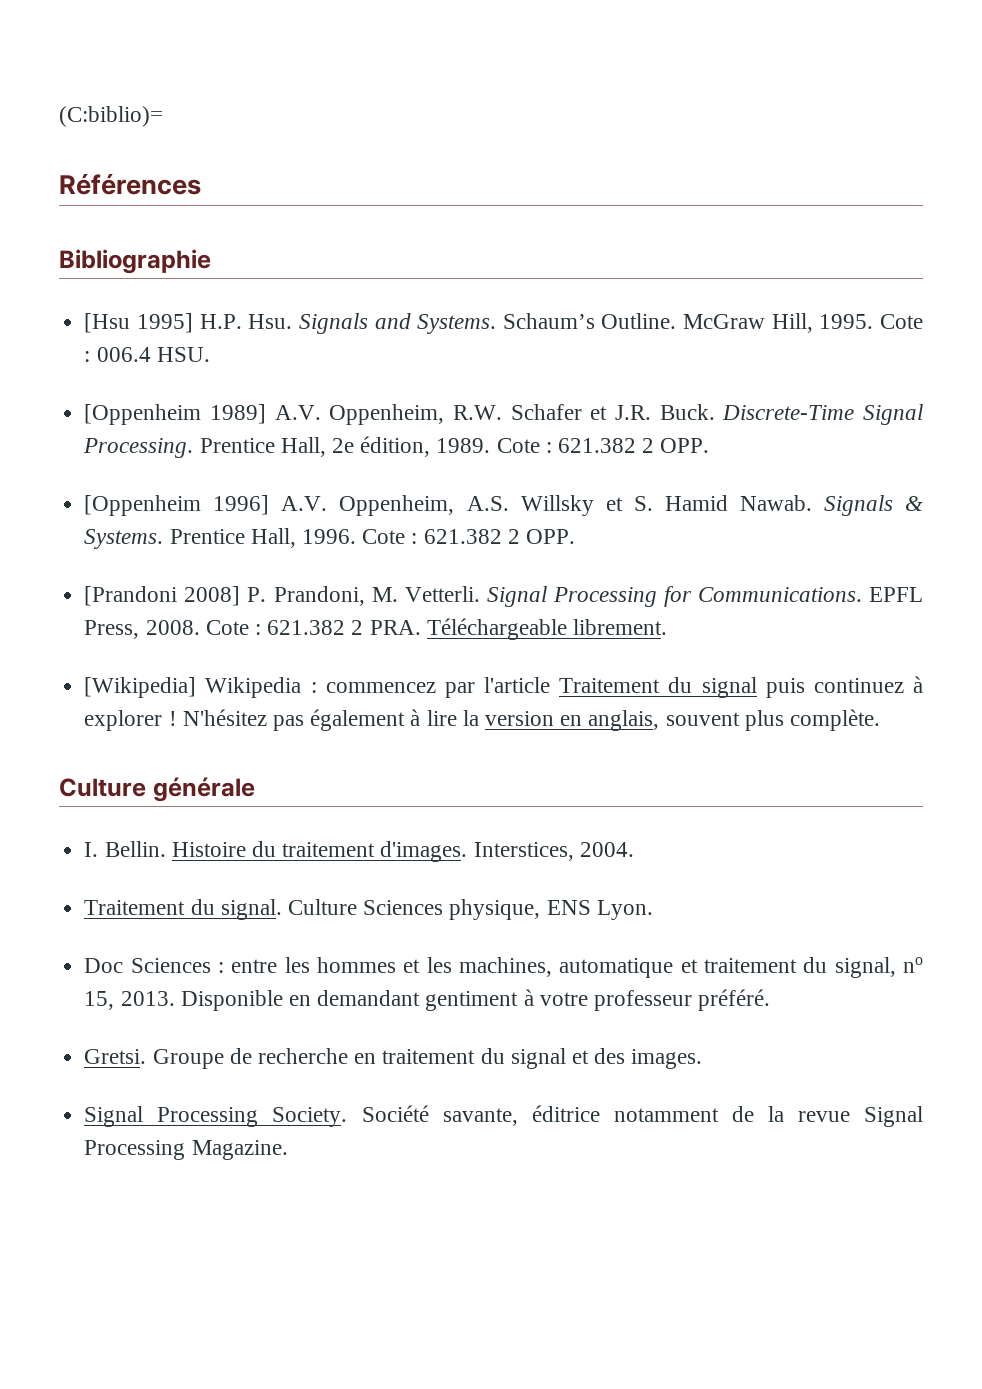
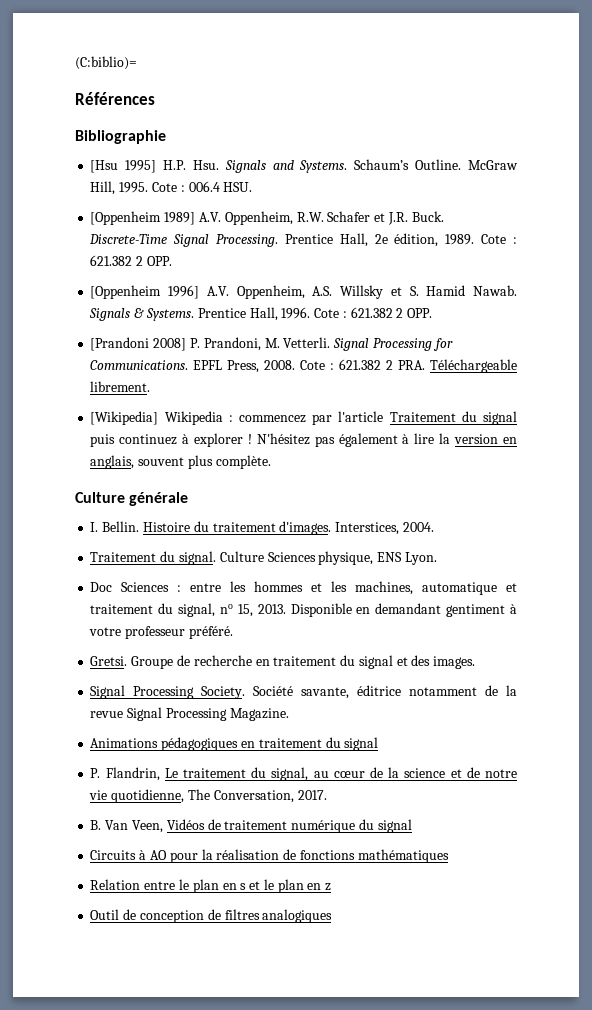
+ Animations pédagogiques en traitement du signal
+ P. Flandrin, Le traitement du signal, au cœur de la science et de notre vie quotidienne, The Conversation, 2017.
+ B. Van Veen, Vidéos de traitement numérique du signal
+ Circuits à AO pour la réalisation de fonctions mathématiques
+ Relation entre le plan en s et le plan en z
+ Outil de conception de filtres analogiques

